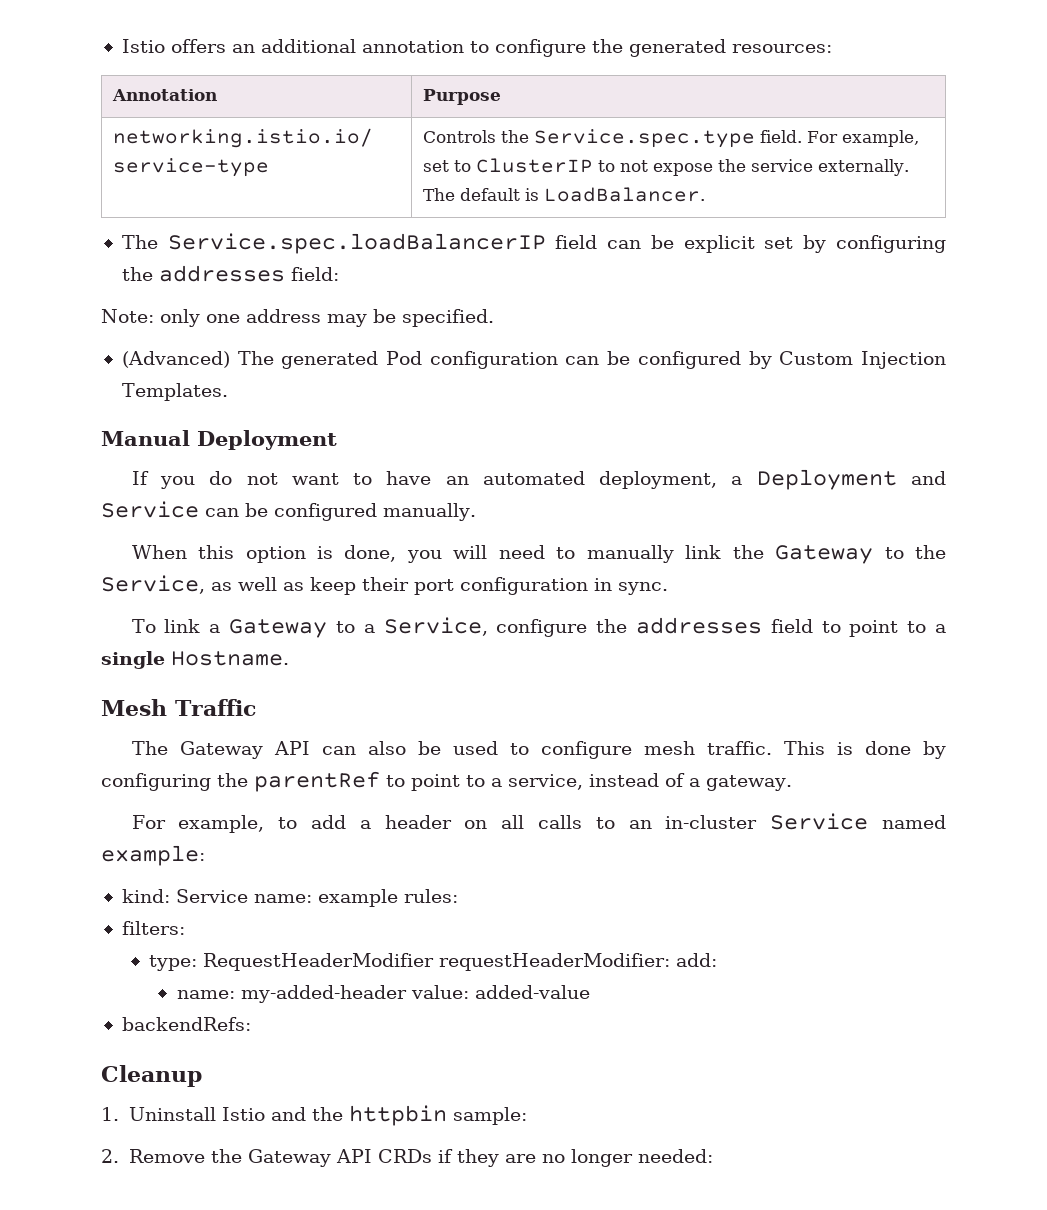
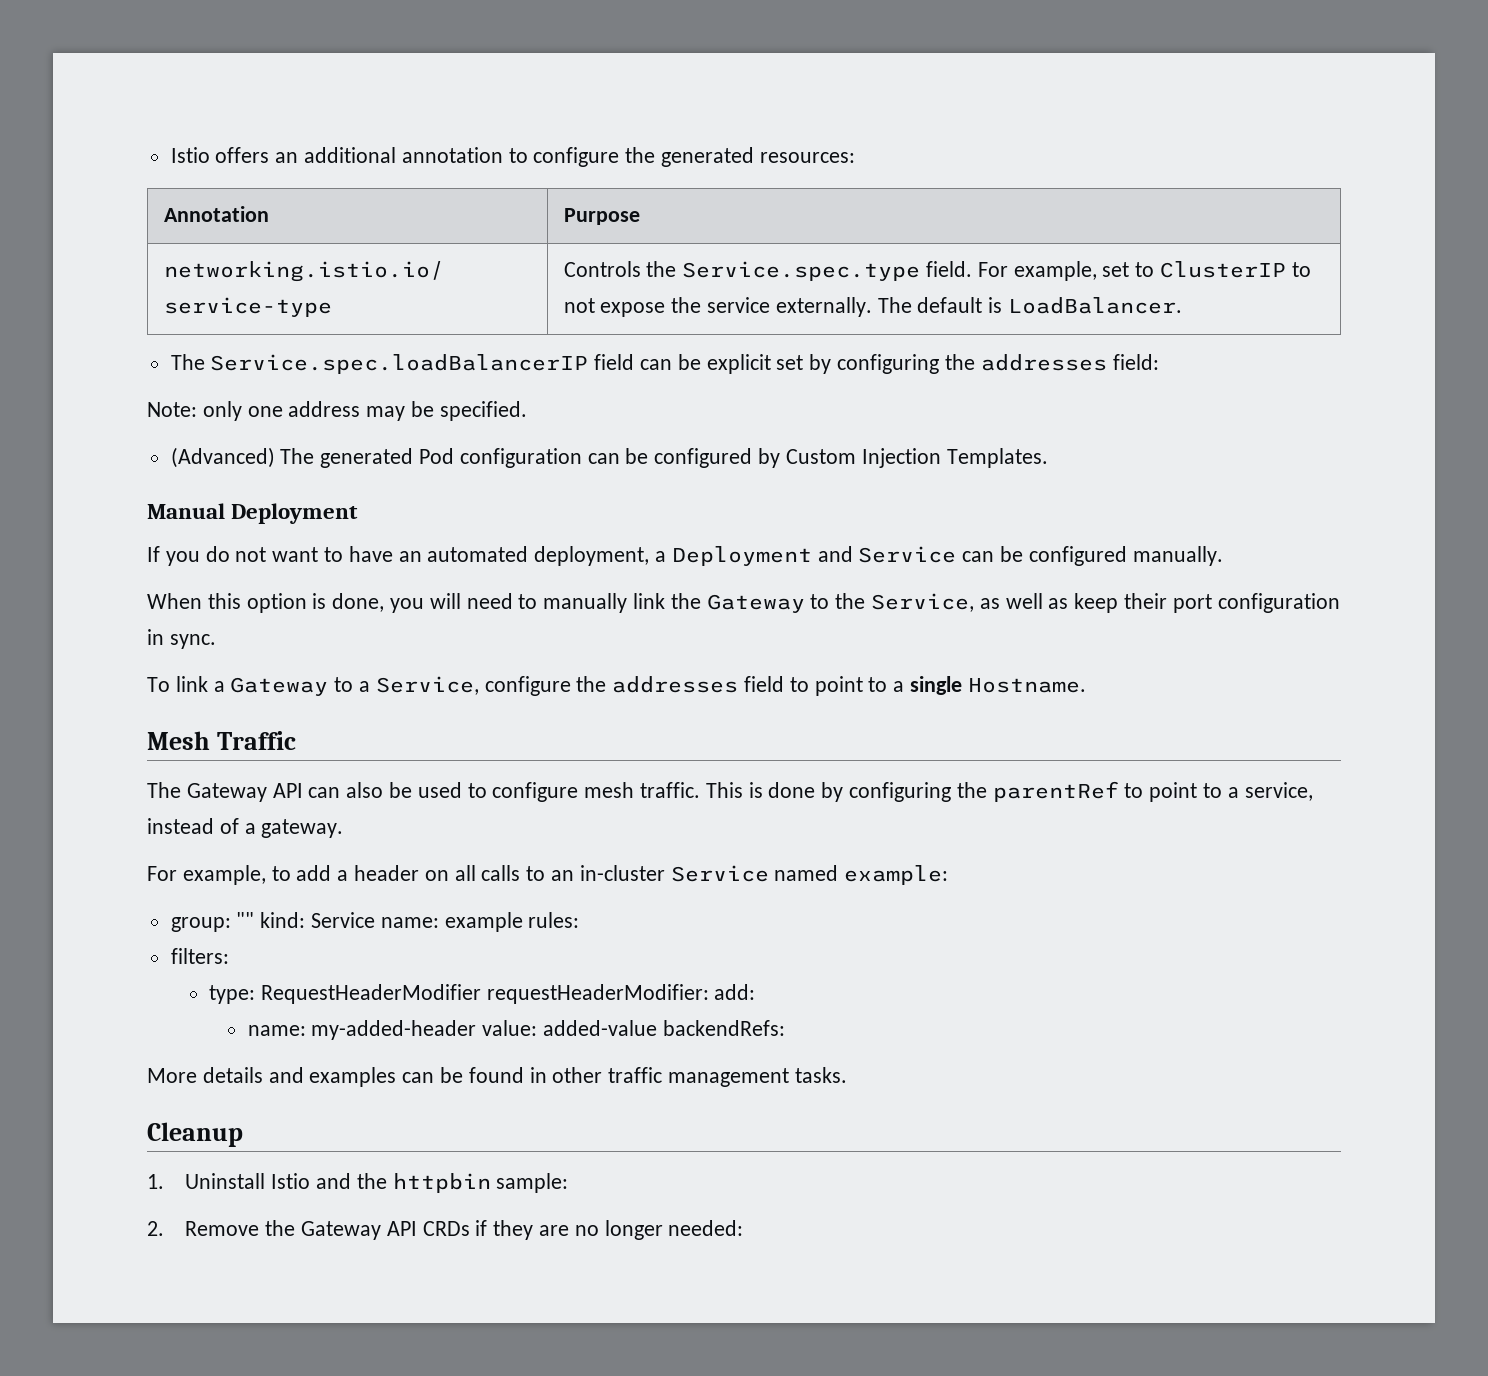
- kind: Service name: example rules:
+ group: "" kind: Service name: example rules:
- name: my-added-header value: added-value
- backendRefs:
+ name: my-added-header value: added-value backendRefs:
+ More details and examples can be found in other traffic management tasks.

